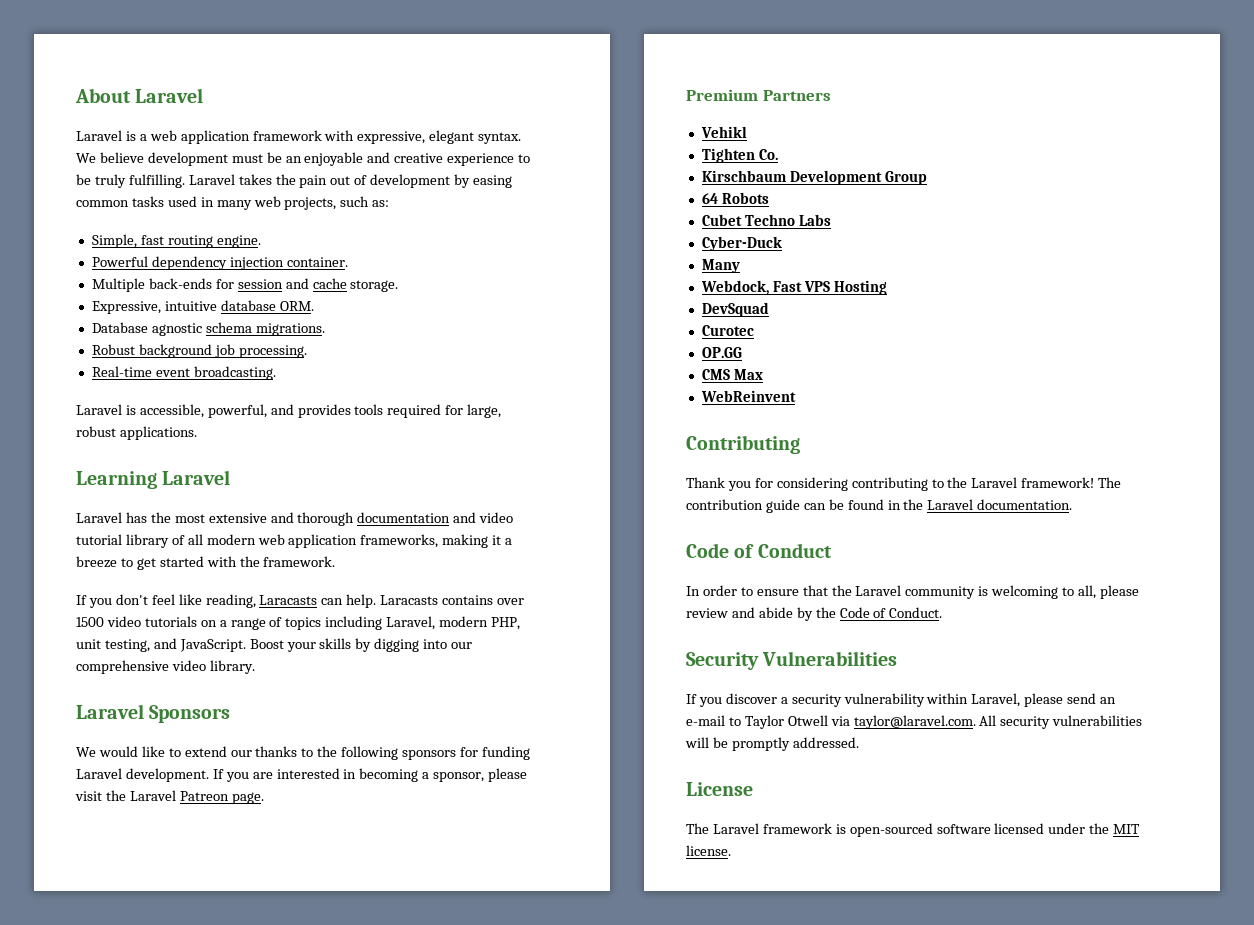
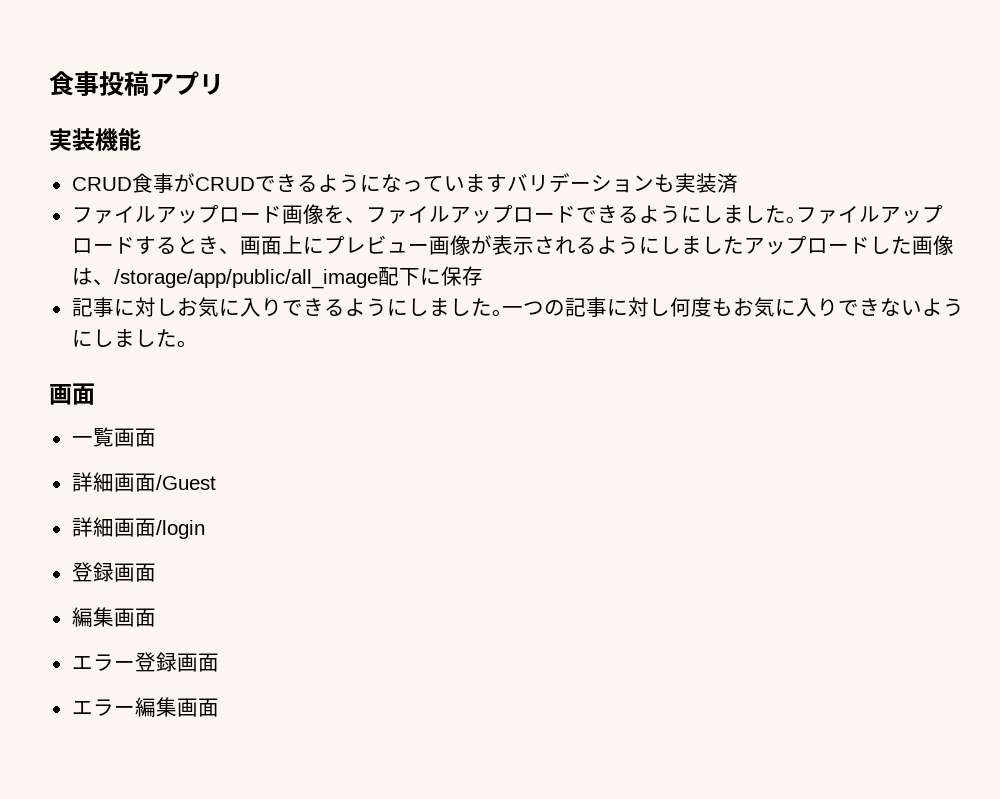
- About Laravel
- Laravel is a web application framework with expressive, elegant syntax. We believe development must be an enjoyable and creative experience to be truly fulfilling. Laravel takes the pain out of development by easing common tasks used in many web projects, such as:
- Simple, fast routing engine.
- Powerful dependency injection container.
- Multiple back-ends for session and cache storage.
- Expressive, intuitive database ORM.
- Database agnostic schema migrations.
- Robust background job processing.
- Real-time event broadcasting.
- Laravel is accessible, powerful, and provides tools required for large, robust applications.
- Learning Laravel
- Laravel has the most extensive and thorough documentation and video tutorial library of all modern web application frameworks, making it a breeze to get started with the framework.
- If you don't feel like reading, Laracasts can help. Laracasts contains over 1500 video tutorials on a range of topics including Laravel, modern PHP, unit testing, and JavaScript. Boost your skills by digging into our comprehensive video library.
- Laravel Sponsors
- We would like to extend our thanks to the following sponsors for funding Laravel development. If you are interested in becoming a sponsor, please visit the Laravel Patreon page.
- Premium Partners
- Vehikl
- Tighten Co.
- Kirschbaum Development Group
- 64 Robots
- Cubet Techno Labs
- Cyber-Duck
- Many
- Webdock, Fast VPS Hosting
- DevSquad
- Curotec
- OP.GG
- CMS Max
- WebReinvent
- Contributing
- Thank you for considering contributing to the Laravel framework! The contribution guide can be found in the Laravel documentation.
- Code of Conduct
- In order to ensure that the Laravel community is welcoming to all, please review and abide by the Code of Conduct.
- Security Vulnerabilities
- If you discover a security vulnerability within Laravel, please send an e-mail to Taylor Otwell via taylor@laravel.com. All security vulnerabilities will be promptly addressed.
- License
- The Laravel framework is open-sourced software licensed under the MIT license.
+ 食事投稿アプリ
+ 実装機能
+ CRUD食事がCRUDできるようになっていますバリデーションも実装済
+ ファイルアップロード画像を、ファイルアップロードできるようにしました｡ファイルアップロードするとき、画面上にプレビュー画像が表示されるようにしましたアップロードした画像は、/storage/app/public/all_image配下に保存
+ 記事に対しお気に入りできるようにしました｡一つの記事に対し何度もお気に入りできないようにしました｡
+ 画面
+ 一覧画面
+ 詳細画面/Guest
+ 詳細画面/login
+ 登録画面
+ 編集画面
+ エラー登録画面
+ エラー編集画面

